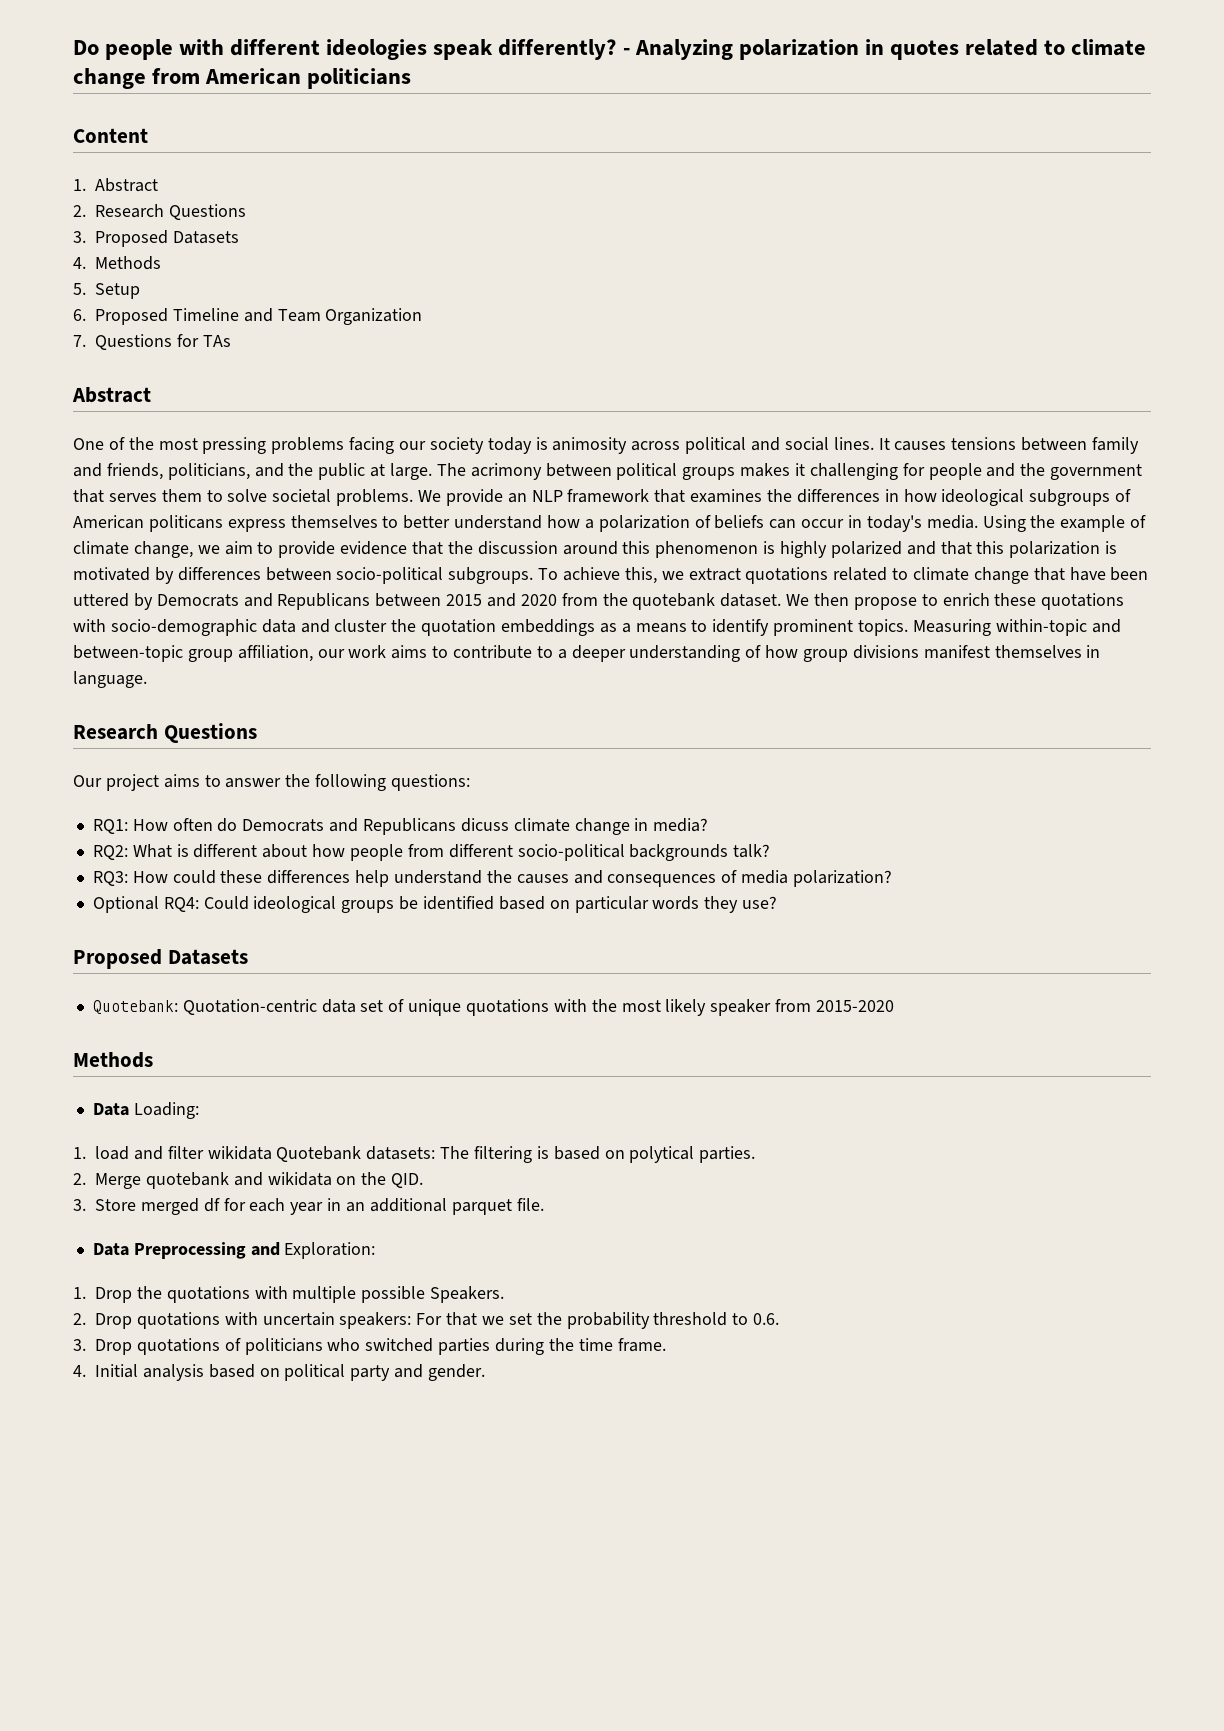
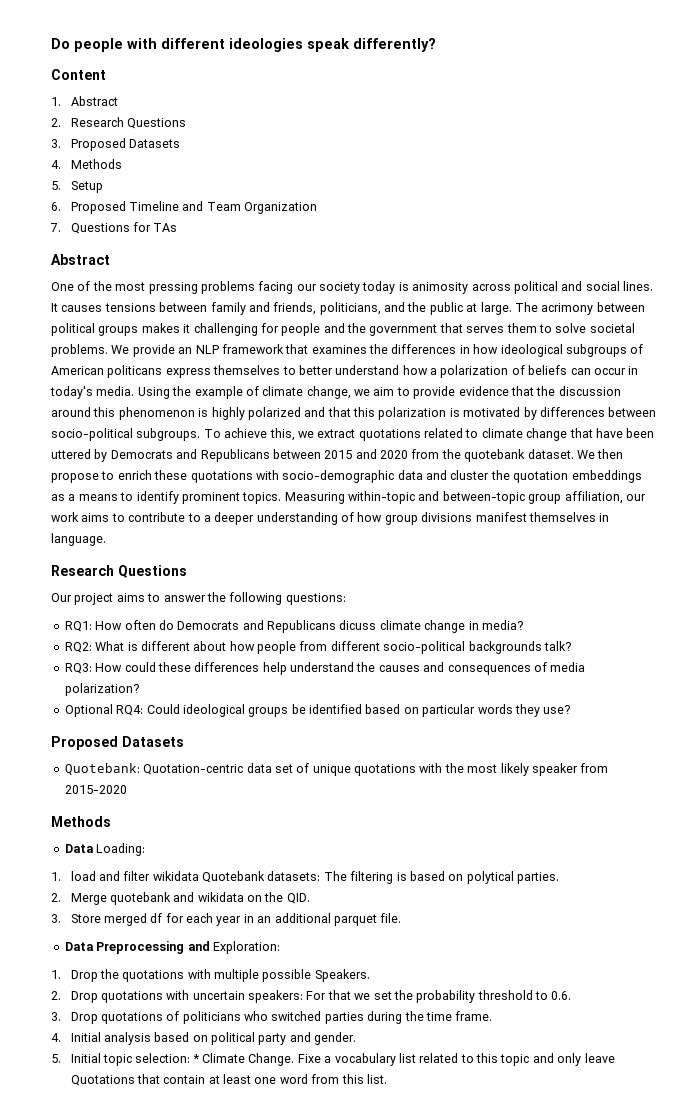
- - Analyzing polarization in quotes related to climate change from American politicians
+ 5. Initial topic selection: * Climate Change. Fixe a vocabulary list related to this topic and only leave Quotations that contain at least one word from this list.

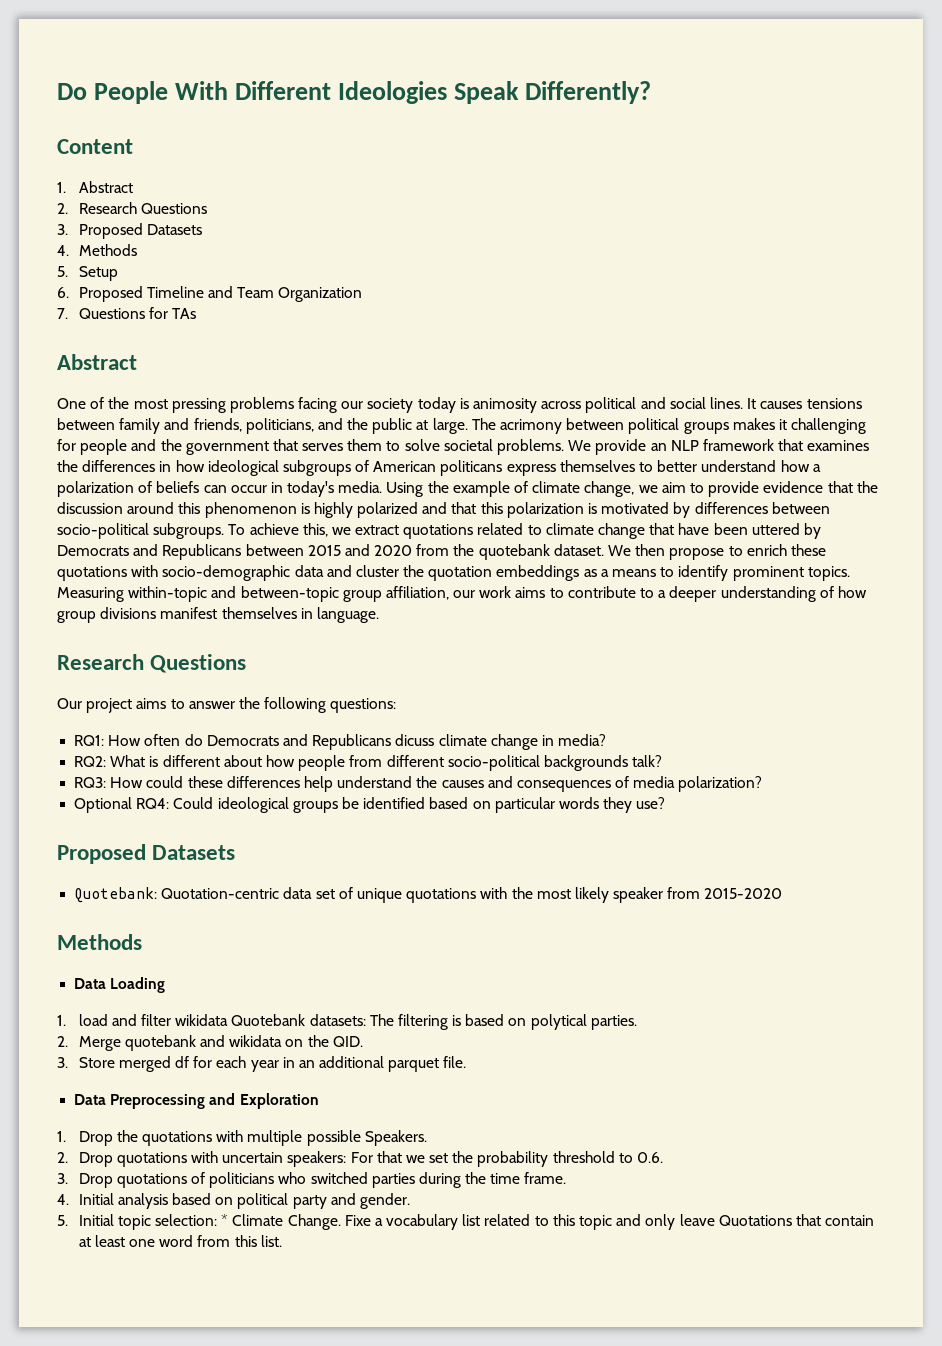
- Do people with different ideologies speak differently?
+ Do People With Different Ideologies Speak Differently?
- Data Loading:
+ Data Loading
- Data Preprocessing and Exploration:
+ Data Preprocessing and Exploration

